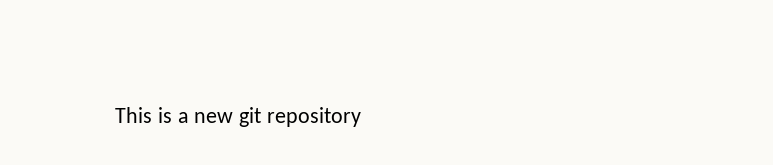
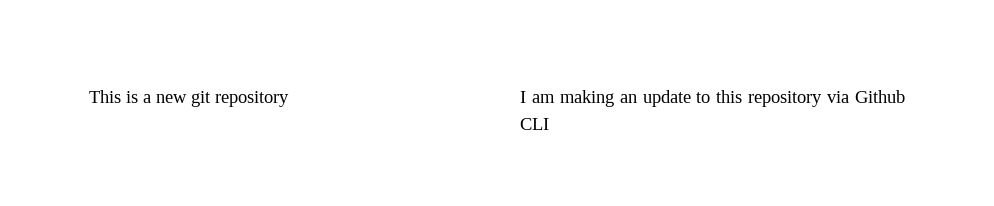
+ I am making an update to this repository via Github CLI

